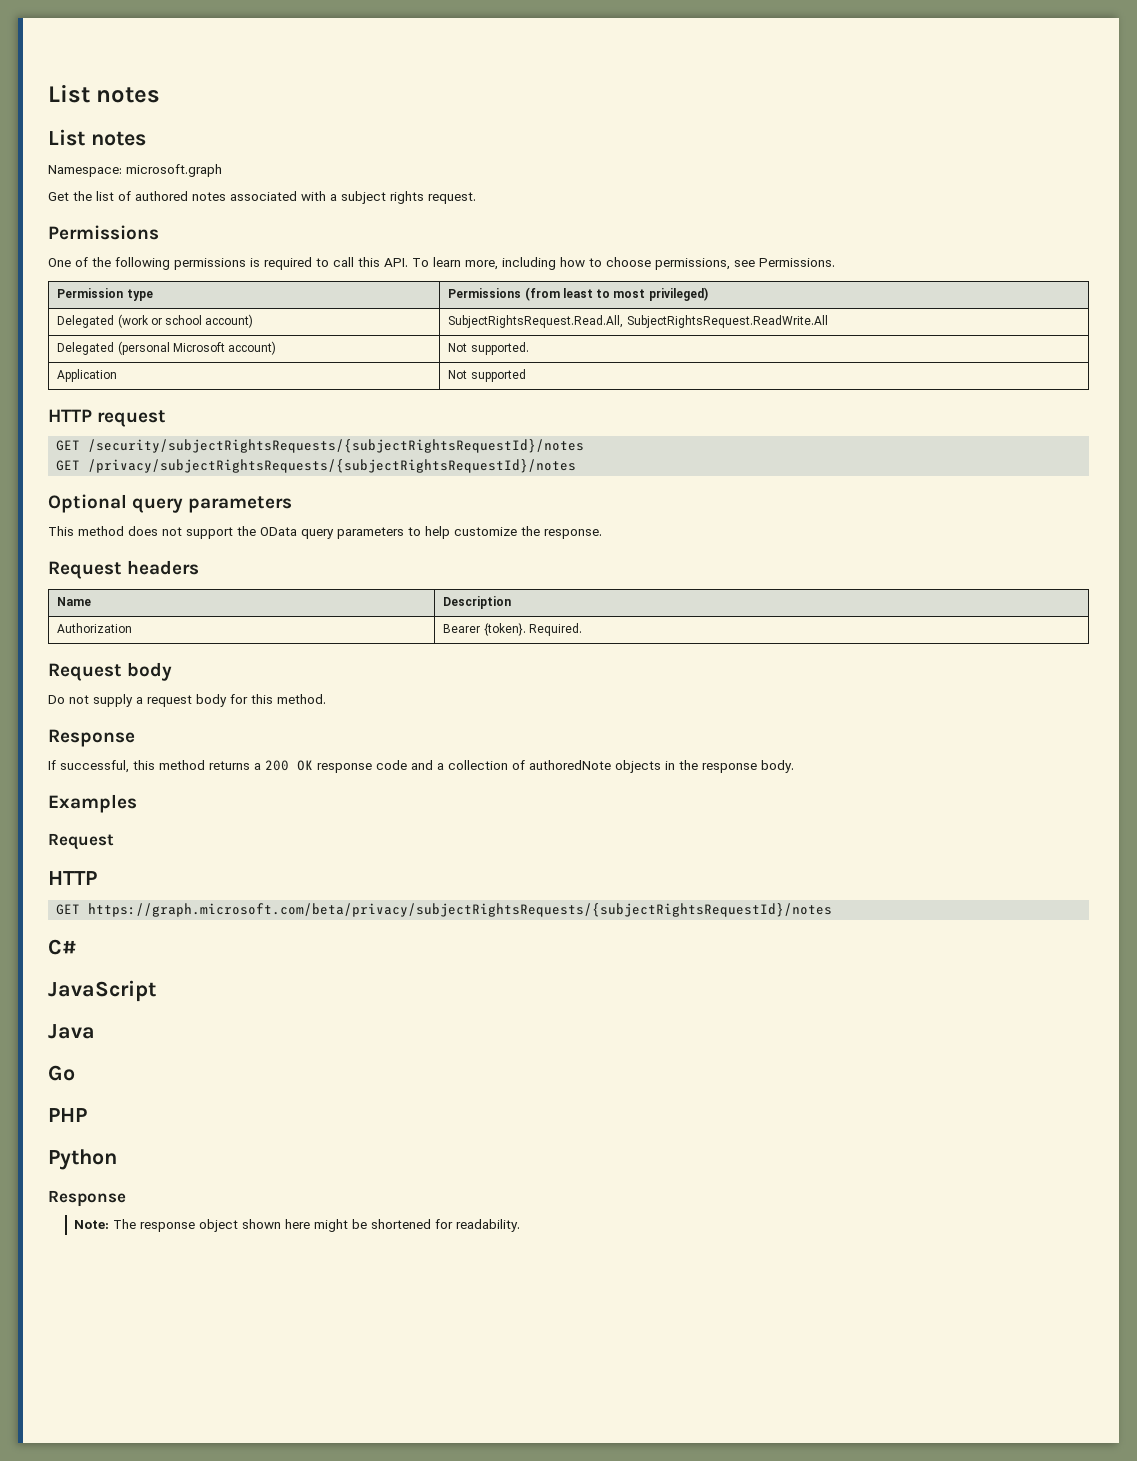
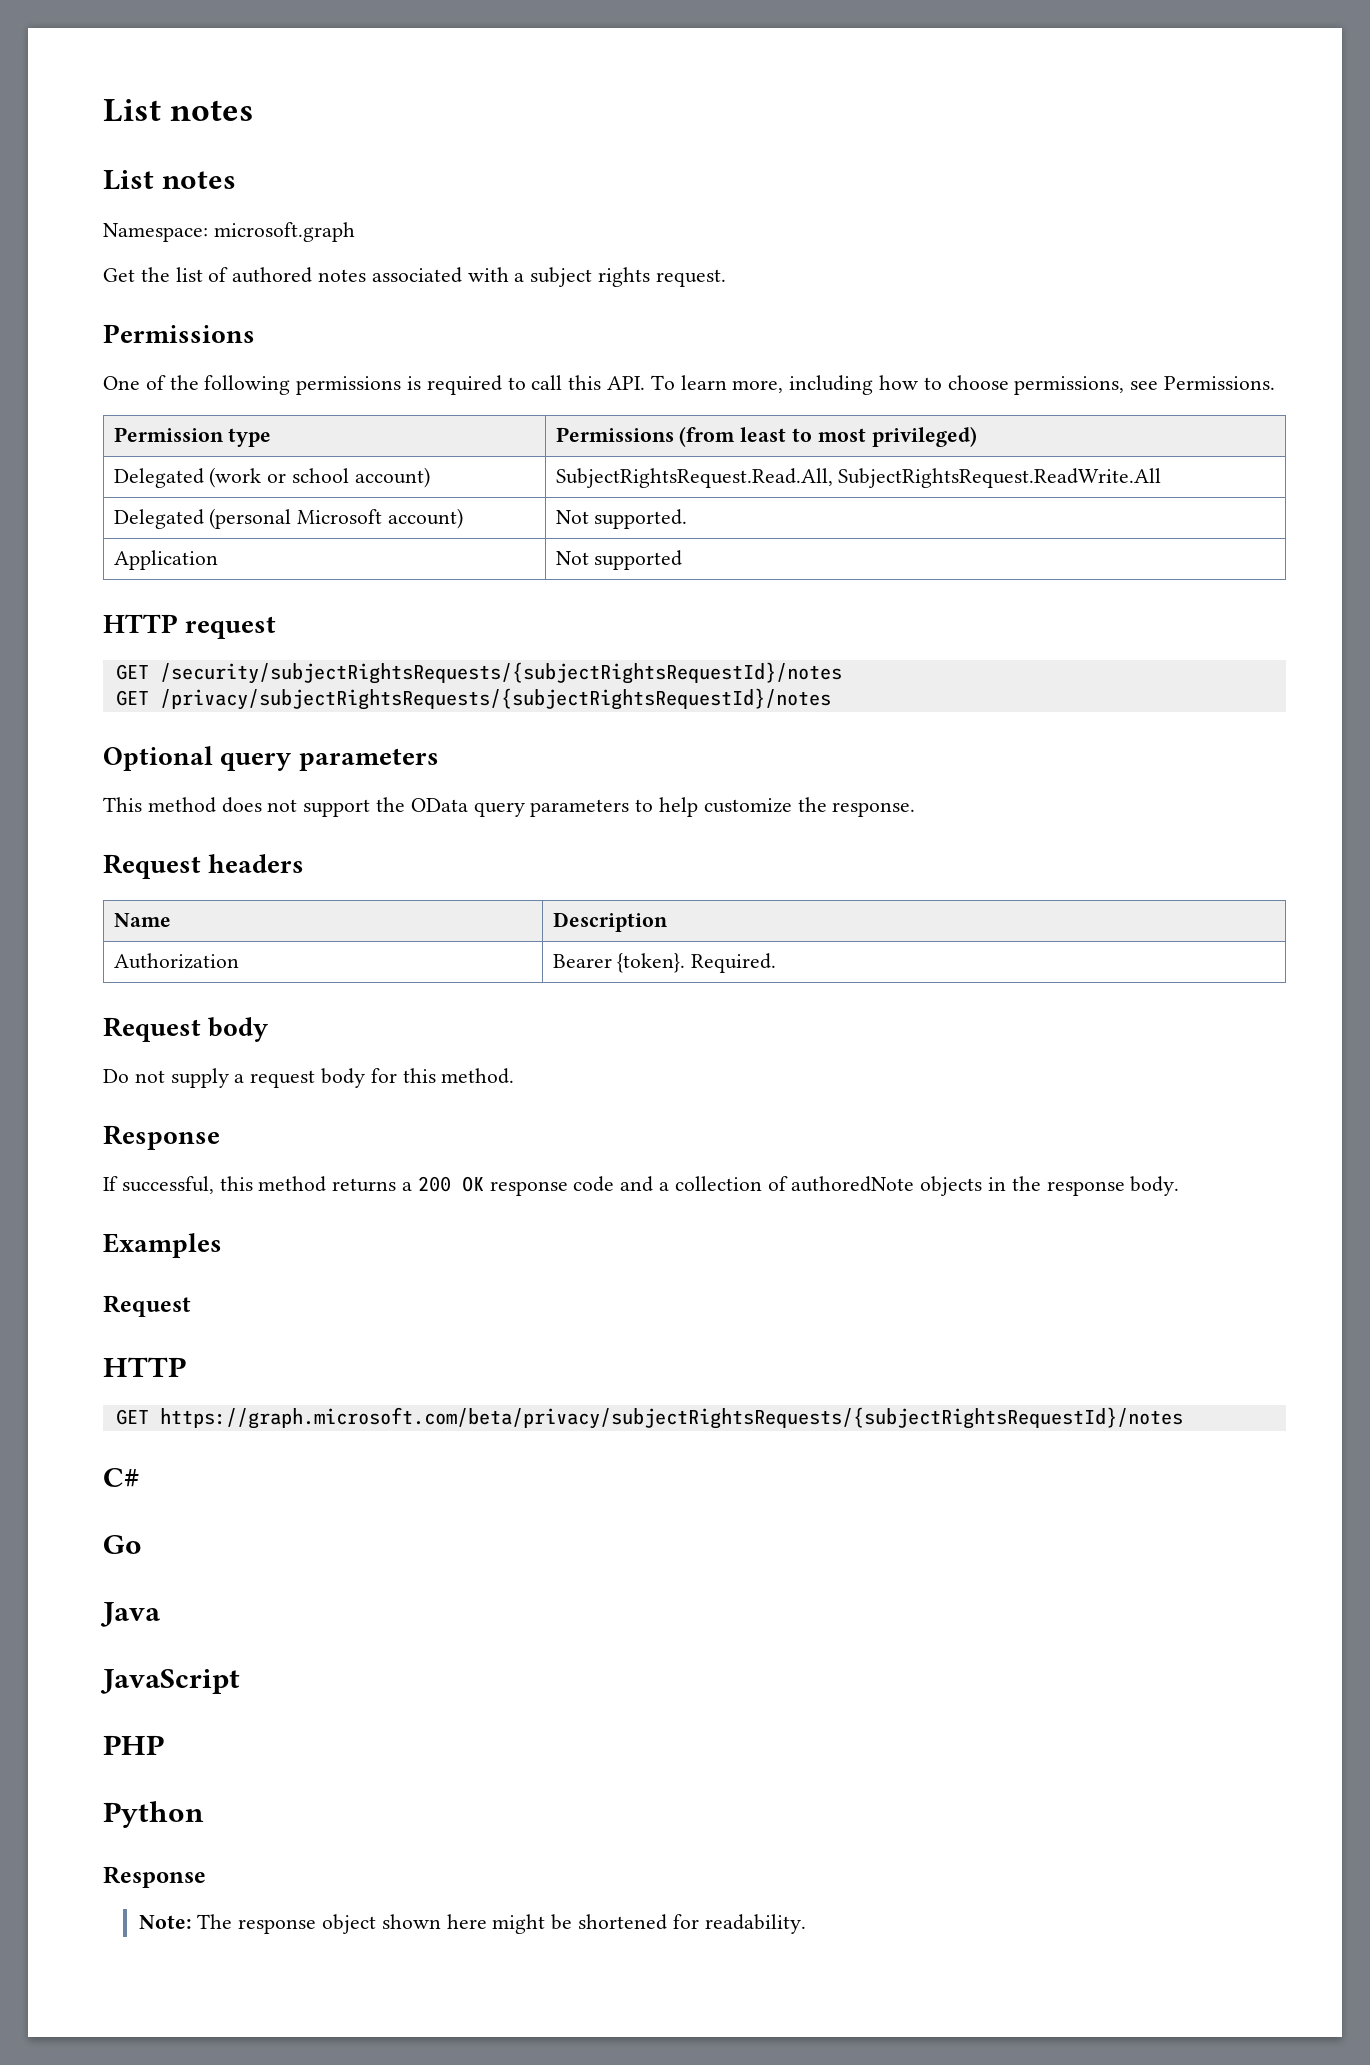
- JavaScript
+ Go
- Go
+ JavaScript

